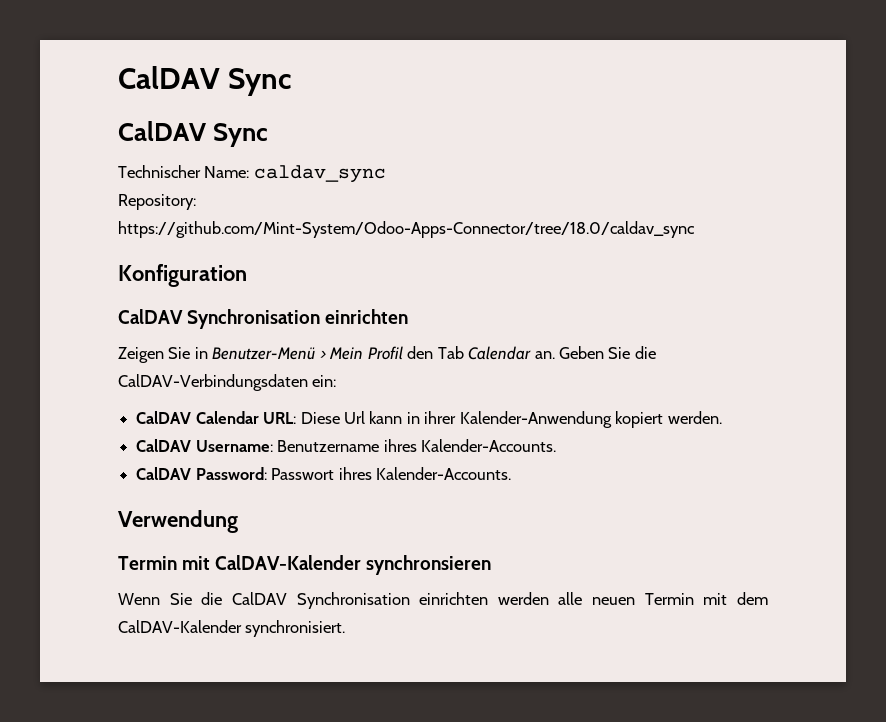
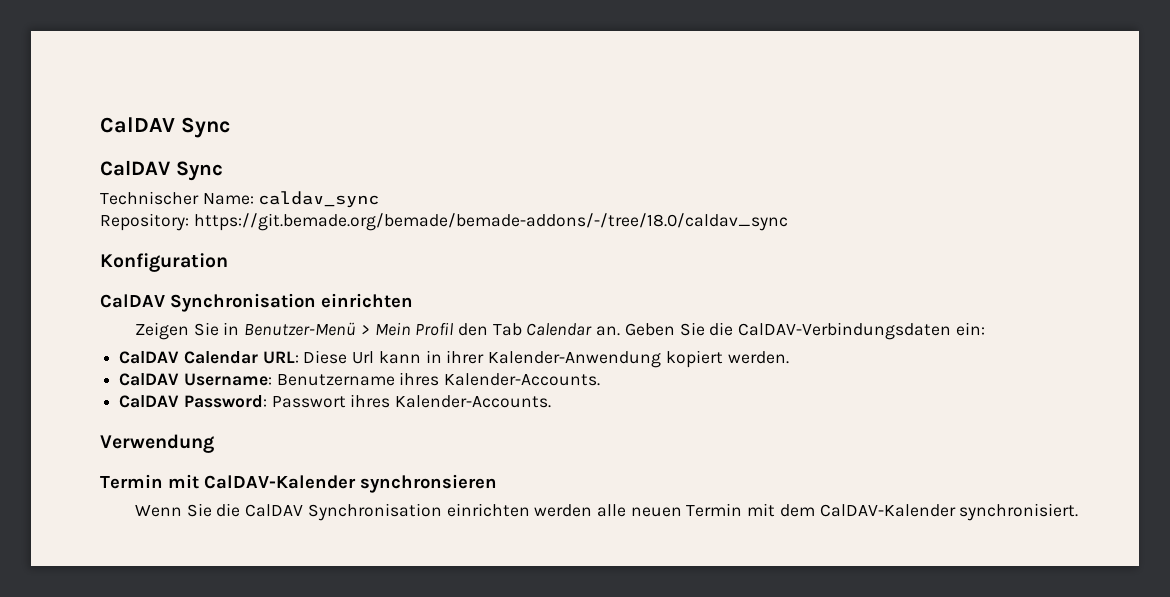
- Repository: https://github.com/Mint-System/Odoo-Apps-Connector/tree/18.0/caldav_sync
+ Repository: https://git.bemade.org/bemade/bemade-addons/-/tree/18.0/caldav_sync

